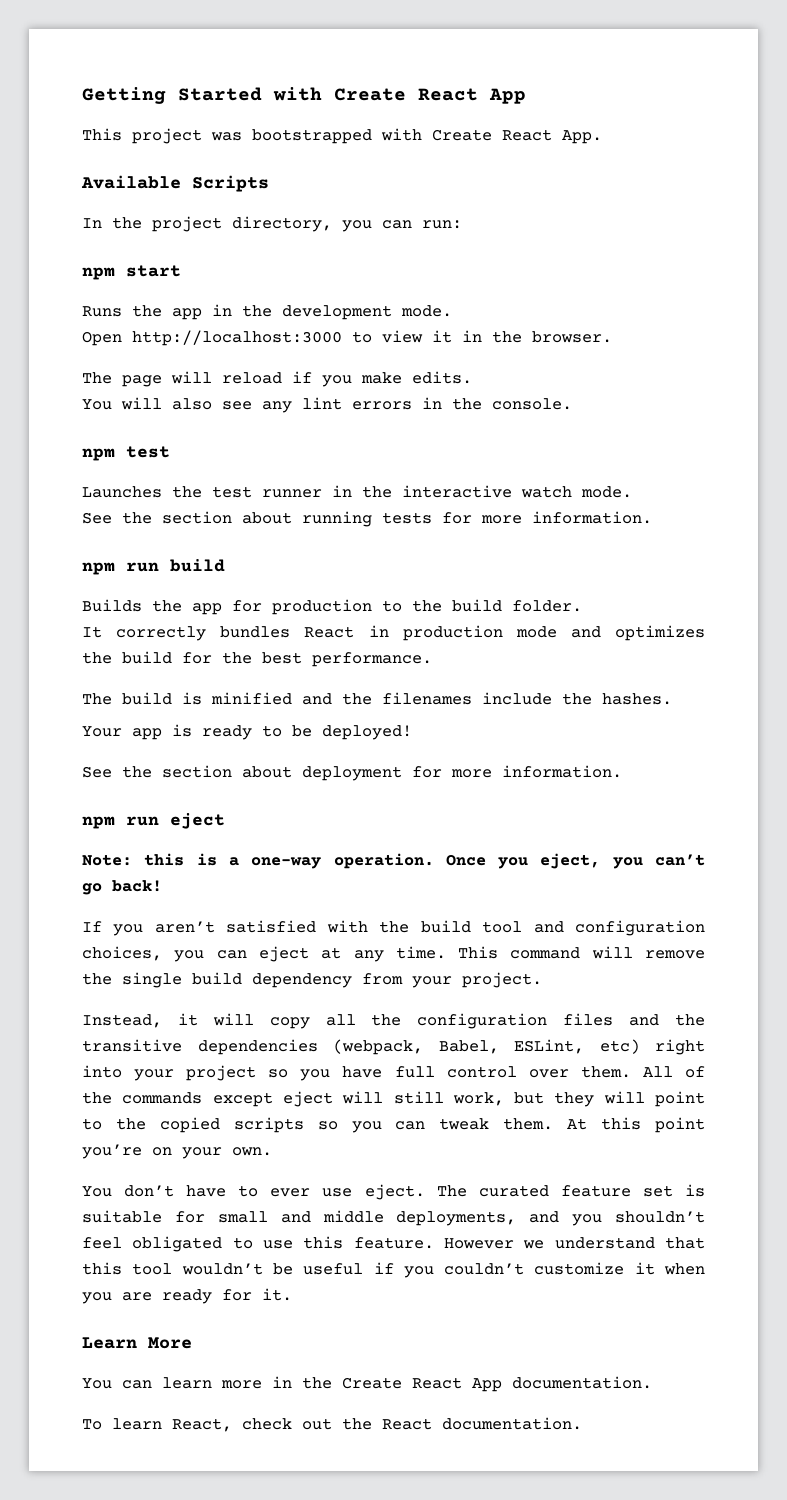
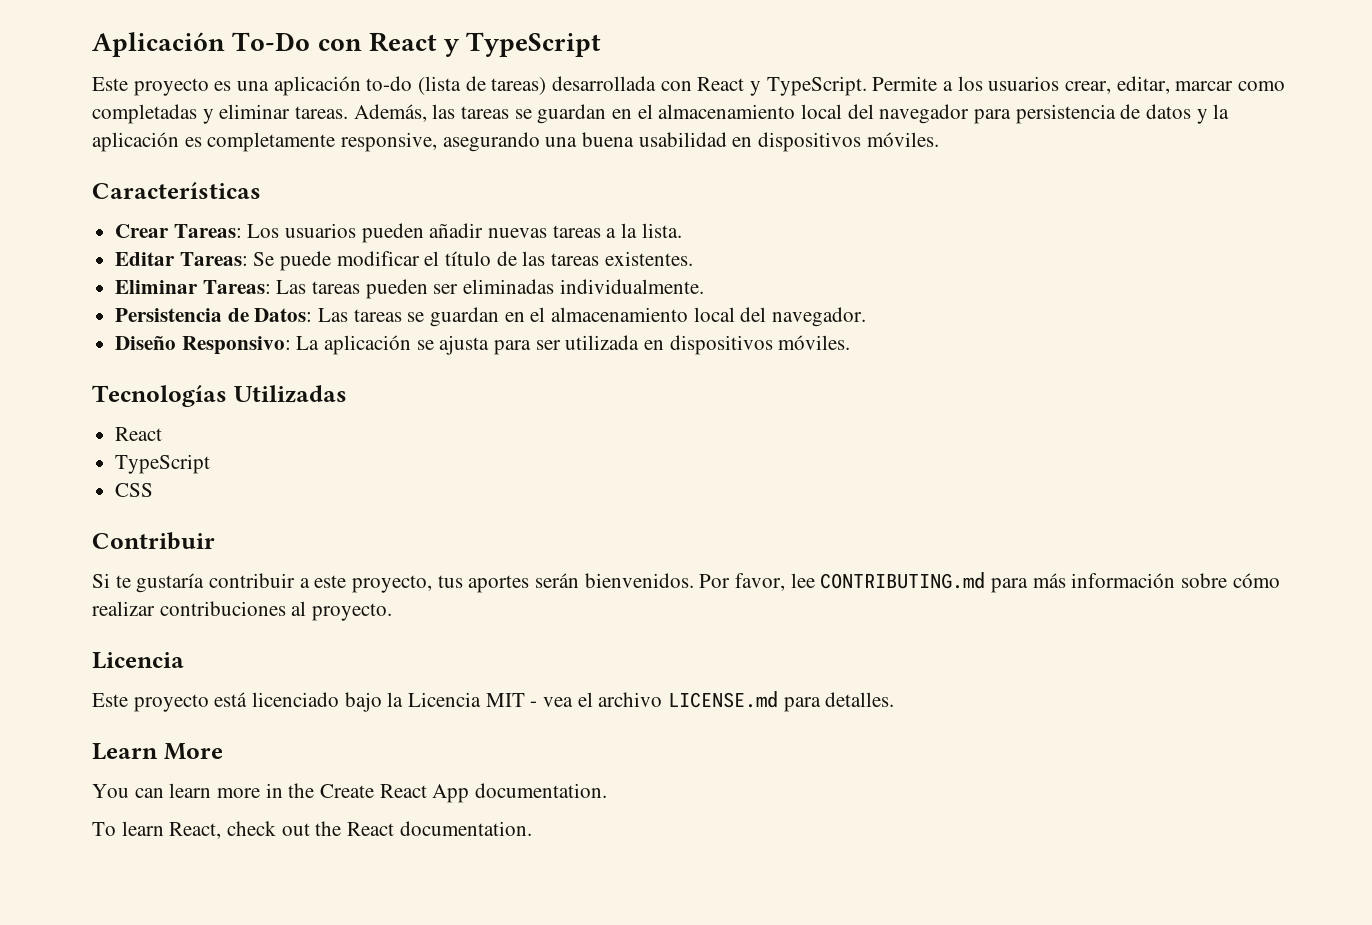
- Getting Started with Create React App
- This project was bootstrapped with Create React App.
- Available Scripts
- In the project directory, you can run:
- npm start
- Runs the app in the development mode.
- Open http://localhost:3000 to view it in the browser.
- The page will reload if you make edits.
- You will also see any lint errors in the console.
- npm test
- Launches the test runner in the interactive watch mode.
- See the section about running tests for more information.
- npm run build
- Builds the app for production to the build folder.
- It correctly bundles React in production mode and optimizes the build for the best performance.
- The build is minified and the filenames include the hashes.
- Your app is ready to be deployed!
- See the section about deployment for more information.
- npm run eject
- Note: this is a one-way operation. Once you eject, you can’t go back!
- If you aren’t satisfied with the build tool and configuration choices, you can eject at any time. This command will remove the single build dependency from your project.
- Instead, it will copy all the configuration files and the transitive dependencies (webpack, Babel, ESLint, etc) right into your project so you have full control over them. All of the commands except eject will still work, but they will point to the copied scripts so you can tweak them. At this point you’re on your own.
- You don’t have to ever use eject. The curated feature set is suitable for small and middle deployments, and you shouldn’t feel obligated to use this feature. However we understand that this tool wouldn’t be useful if you couldn’t customize it when you are ready for it.
+ Aplicación To-Do con React y TypeScript
+ Este proyecto es una aplicación to-do (lista de tareas) desarrollada con React y TypeScript. Permite a los usuarios crear, editar, marcar como completadas y eliminar tareas. Además, las tareas se guardan en el almacenamiento local del navegador para persistencia de datos y la aplicación es completamente responsive, asegurando una buena usabilidad en dispositivos móviles.
+ Características
+ Crear Tareas: Los usuarios pueden añadir nuevas tareas a la lista.
+ Editar Tareas: Se puede modificar el título de las tareas existentes.
+ Eliminar Tareas: Las tareas pueden ser eliminadas individualmente.
+ Persistencia de Datos: Las tareas se guardan en el almacenamiento local del navegador.
+ Diseño Responsivo: La aplicación se ajusta para ser utilizada en dispositivos móviles.
+ Tecnologías Utilizadas
+ React
+ TypeScript
+ CSS
+ Contribuir
+ Si te gustaría contribuir a este proyecto, tus aportes serán bienvenidos. Por favor, lee CONTRIBUTING.md para más información sobre cómo realizar contribuciones al proyecto.
+ Licencia
+ Este proyecto está licenciado bajo la Licencia MIT - vea el archivo LICENSE.md para detalles.

